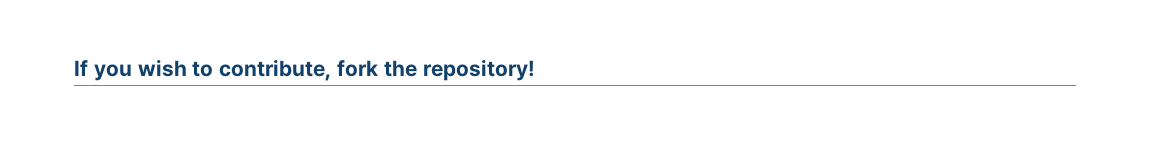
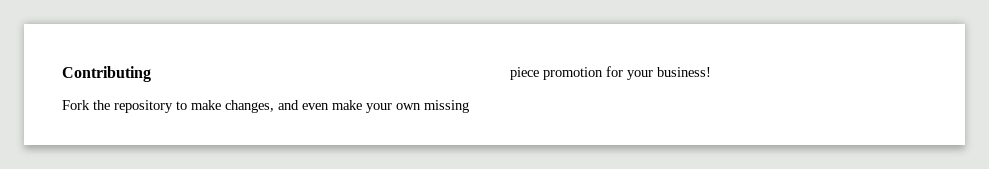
- If you wish to contribute, fork the repository!
+ Contributing
+ Fork the repository to make changes, and even make your own missing piece promotion for your business!

